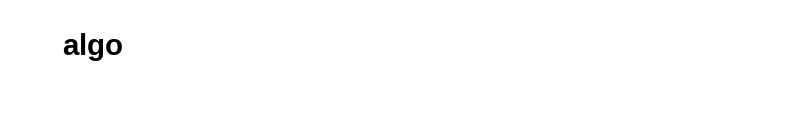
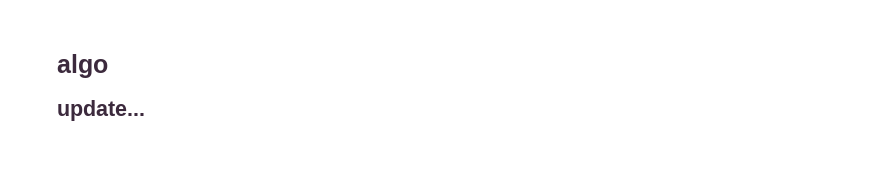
+ update...

